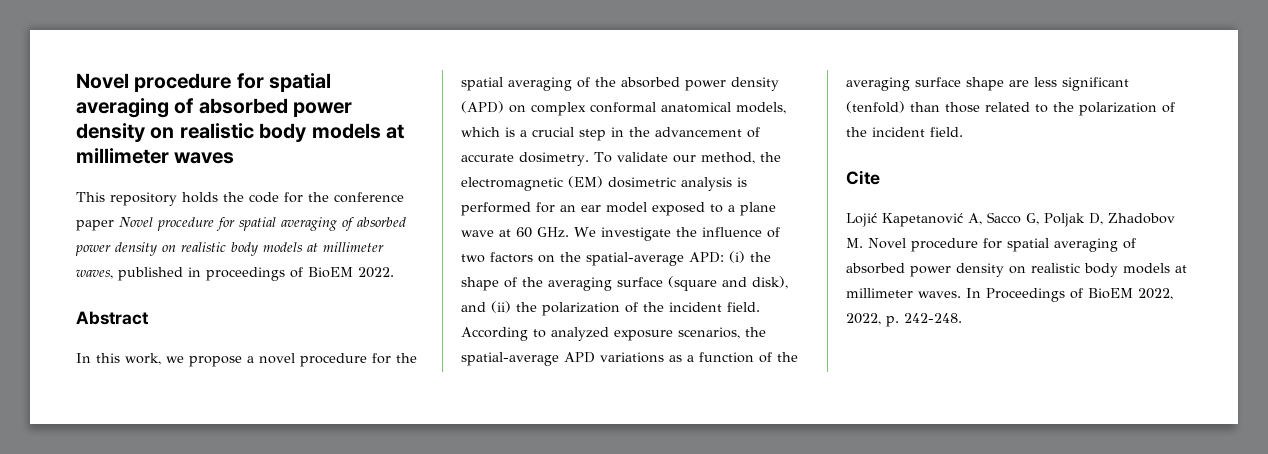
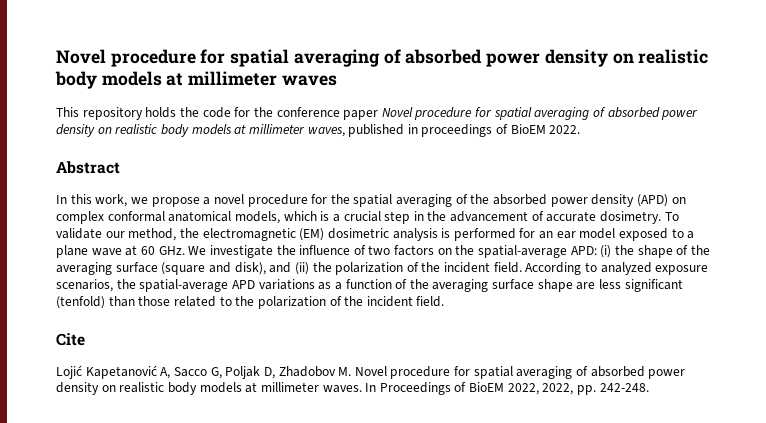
- In Proceedings of BioEM 2022, 2022, p. 242-248.
+ In Proceedings of BioEM 2022, 2022, pp. 242-248.

